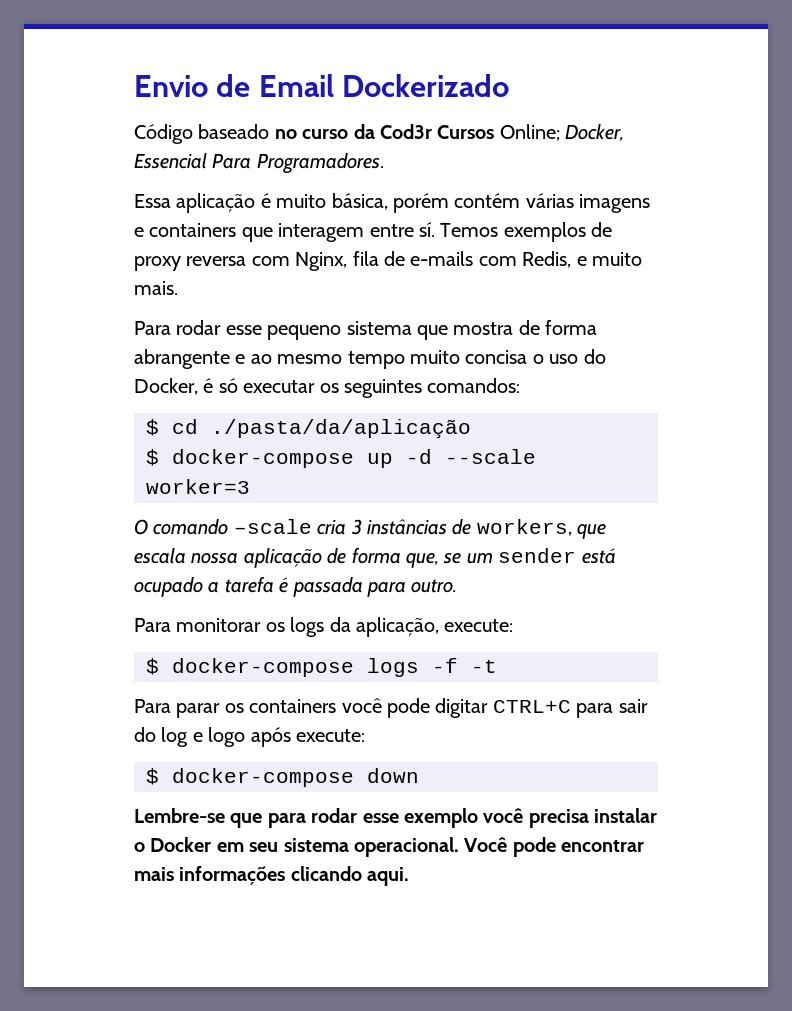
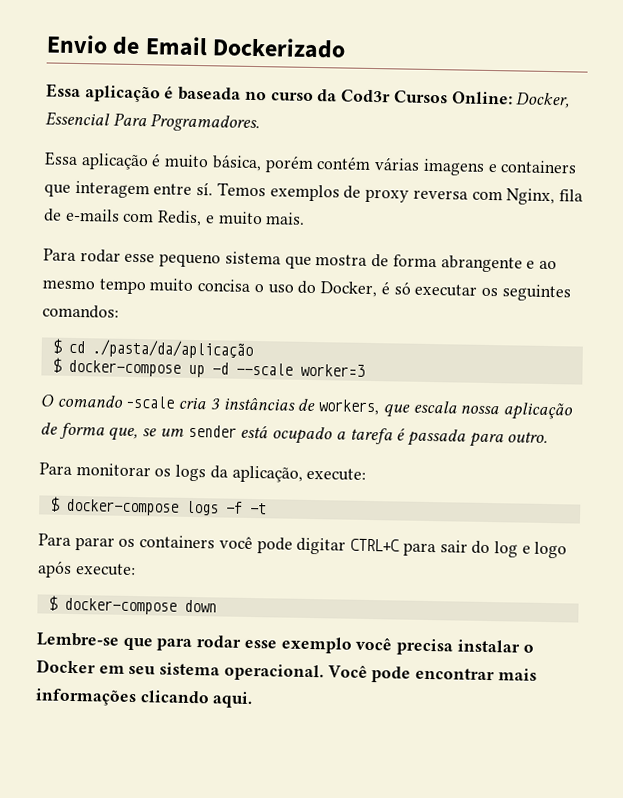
- Código baseado no curso da Cod3r Cursos Online; Docker, Essencial Para Programadores.
+ Essa aplicação é baseada no curso da Cod3r Cursos Online: Docker, Essencial Para Programadores.

